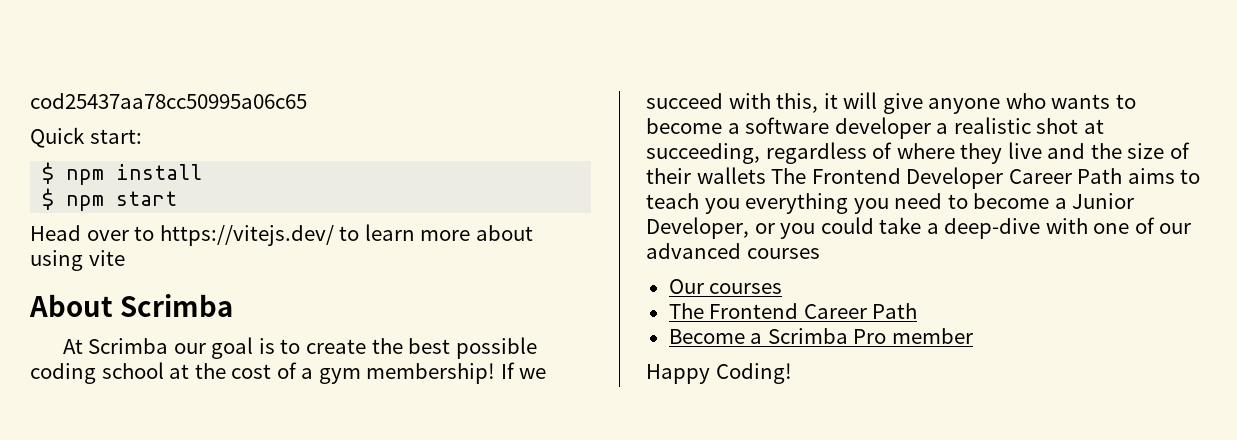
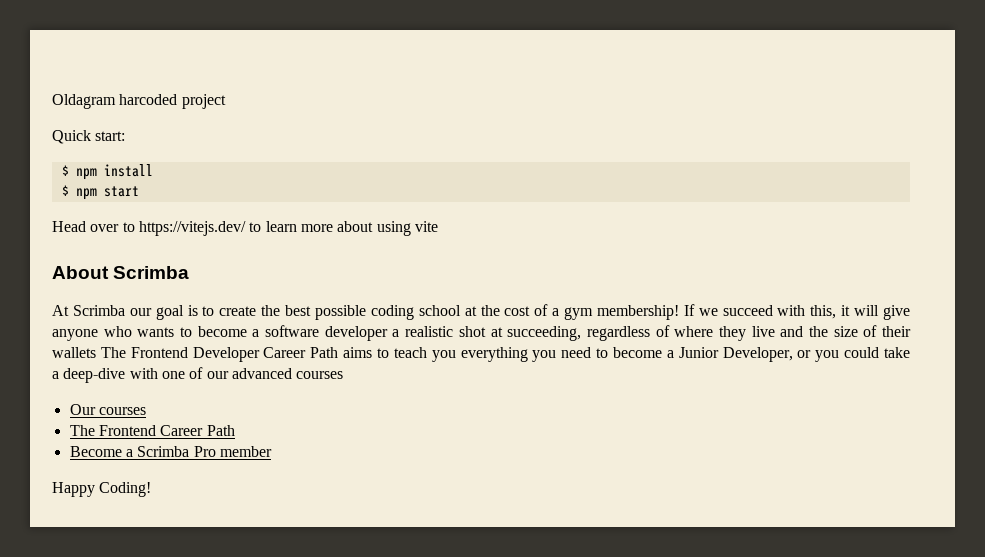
- cod25437aa78cc50995a06c65
+ Oldagram harcoded project

